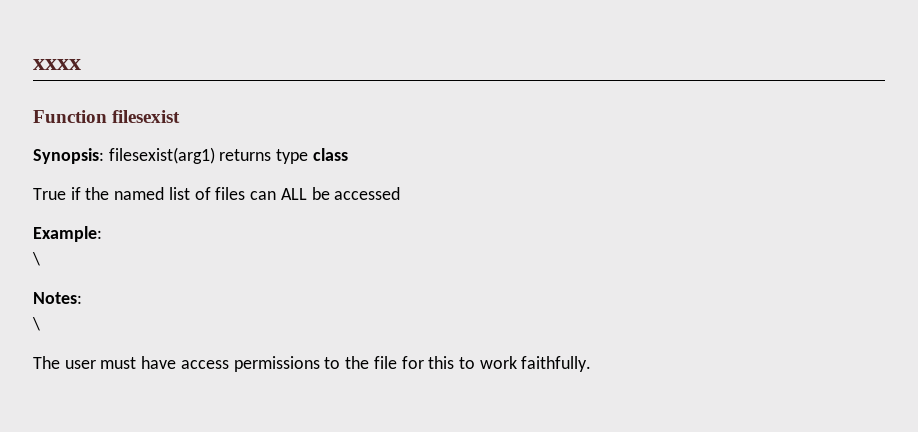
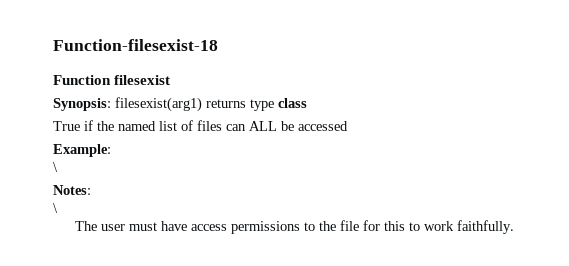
- xxxx
+ Function-filesexist-18

